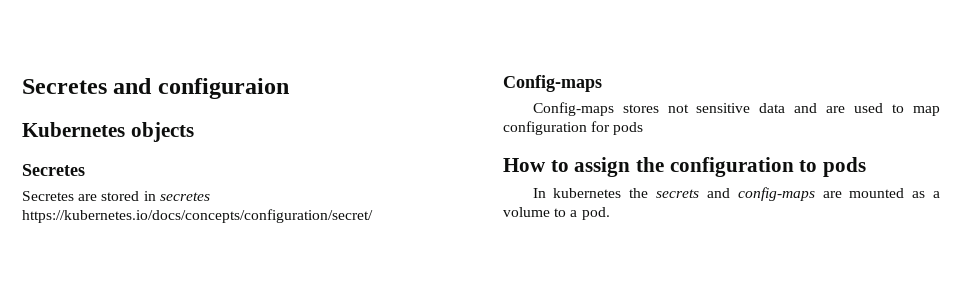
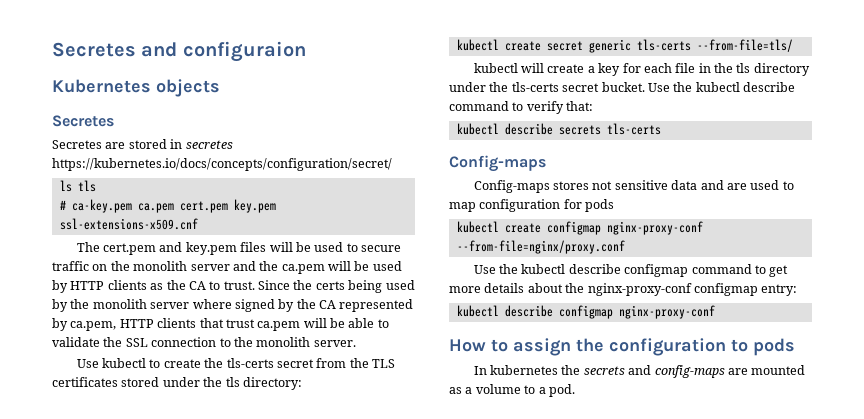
+ ls tls
+ # ca-key.pem ca.pem cert.pem key.pem ssl-extensions-x509.cnf
+ The cert.pem and key.pem files will be used to secure traffic on the monolith server and the ca.pem will be used by HTTP clients as the CA to trust. Since the certs being used by the monolith server where signed by the CA represented by ca.pem, HTTP clients that trust ca.pem will be able to validate the SSL connection to the monolith server.
+ Use kubectl to create the tls-certs secret from the TLS certificates stored under the tls directory:
+ kubectl create secret generic tls-certs --from-file=tls/
+ kubectl will create a key for each file in the tls directory under the tls-certs secret bucket. Use the kubectl describe command to verify that:
+ kubectl describe secrets tls-certs
+ kubectl create configmap nginx-proxy-conf --from-file=nginx/proxy.conf
+ Use the kubectl describe configmap command to get more details about the nginx-proxy-conf configmap entry:
+ kubectl describe configmap nginx-proxy-conf

